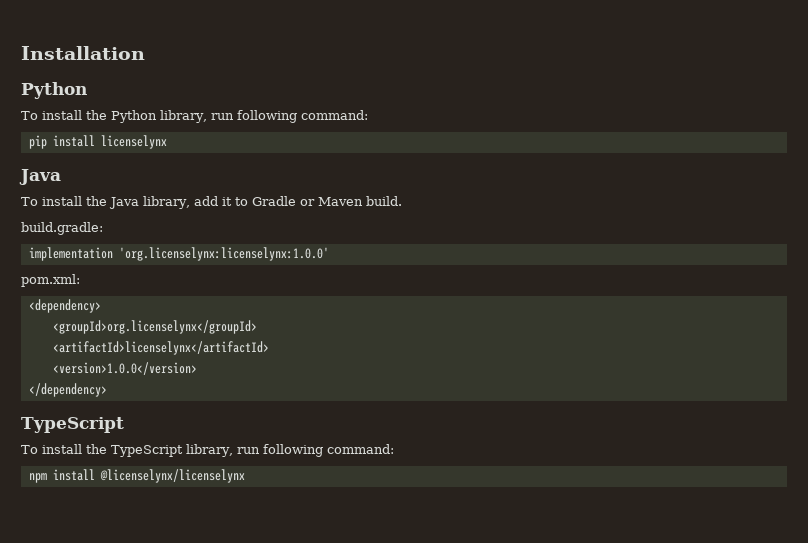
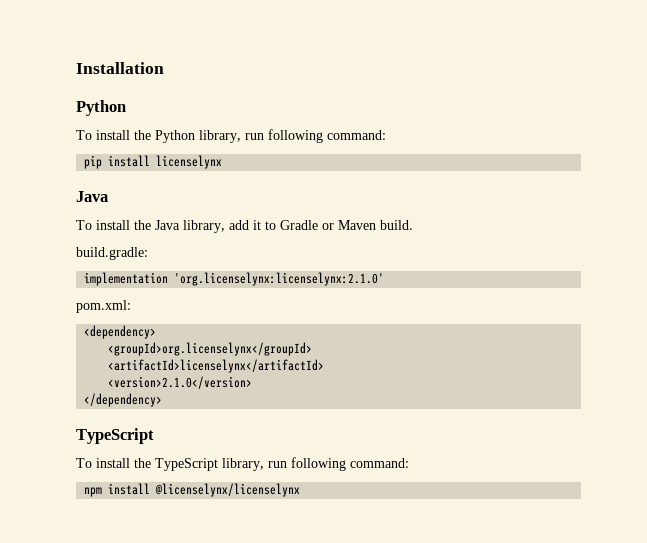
- implementation 'org.licenselynx:licenselynx:1.0.0'
+ implementation 'org.licenselynx:licenselynx:2.1.0'
- <version>1.0.0</version>
+ <version>2.1.0</version>

